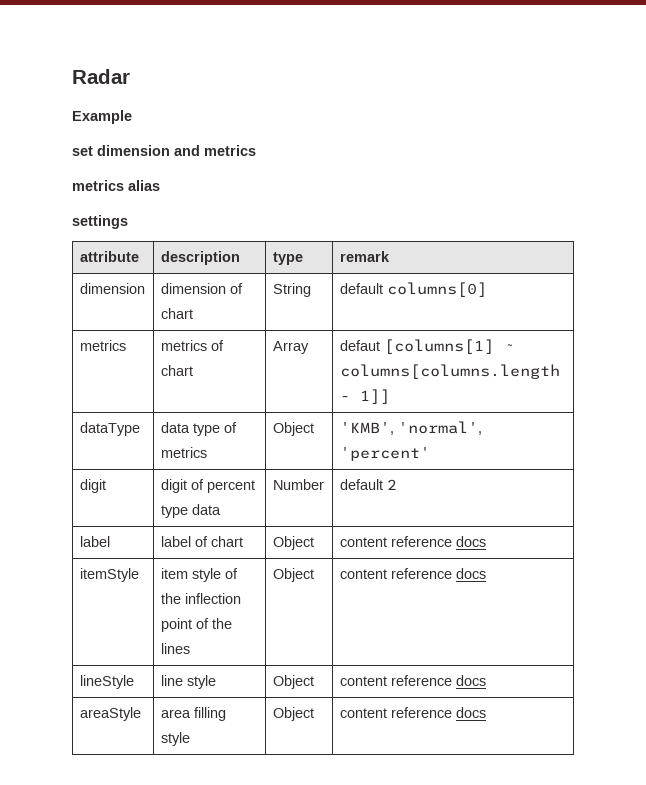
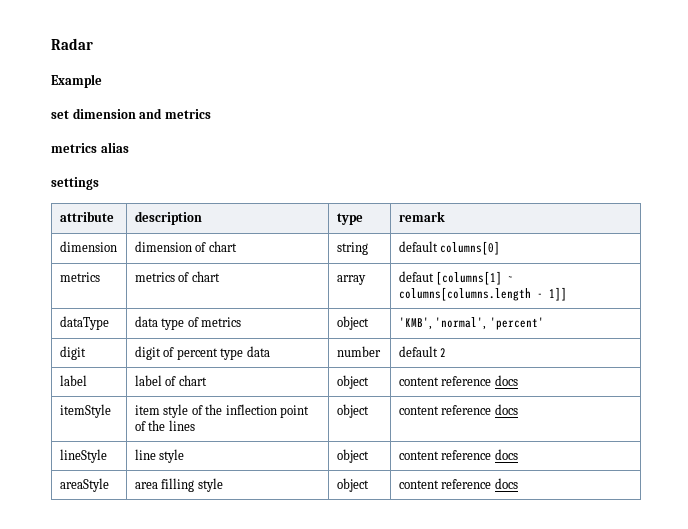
- dimension | dimension of chart | String | default columns[0]
+ dimension | dimension of chart | string | default columns[0]
- metrics | metrics of chart | Array | defaut [columns[1] ~ columns[columns.length - 1]]
+ metrics | metrics of chart | array | defaut [columns[1] ~ columns[columns.length - 1]]
- dataType | data type of metrics | Object | 'KMB', 'normal', 'percent'
+ dataType | data type of metrics | object | 'KMB', 'normal', 'percent'
- digit | digit of percent type data | Number | default 2
+ digit | digit of percent type data | number | default 2
- label | label of chart | Object | content reference docs
+ label | label of chart | object | content reference docs
- itemStyle | item style of the inflection point of the lines | Object | content reference docs
+ itemStyle | item style of the inflection point of the lines | object | content reference docs
- lineStyle | line style | Object | content reference docs
+ lineStyle | line style | object | content reference docs
- areaStyle | area filling style | Object | content reference docs
+ areaStyle | area filling style | object | content reference docs

